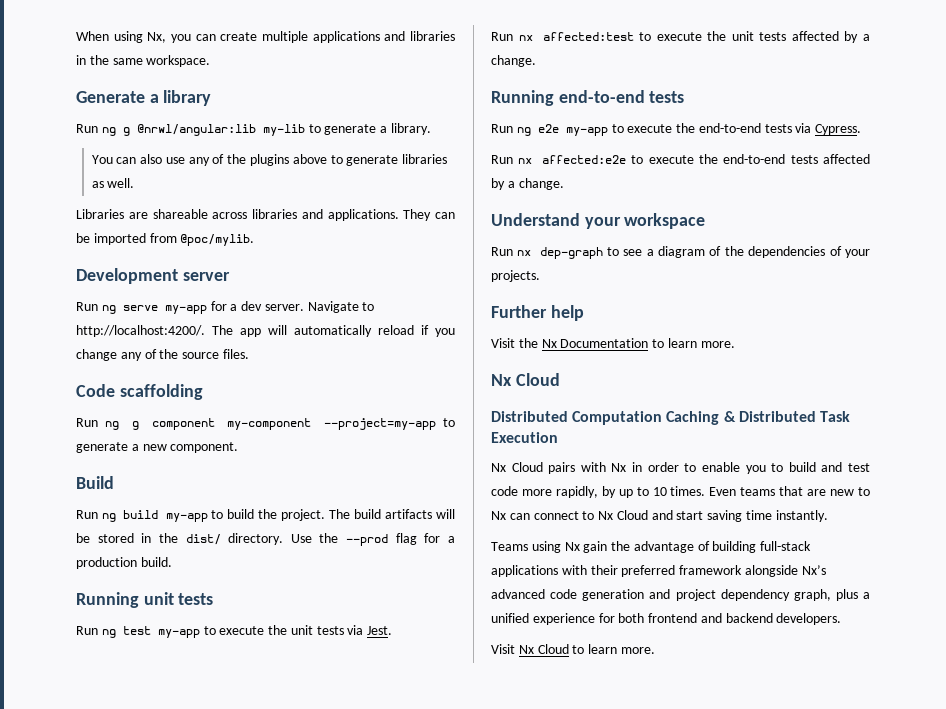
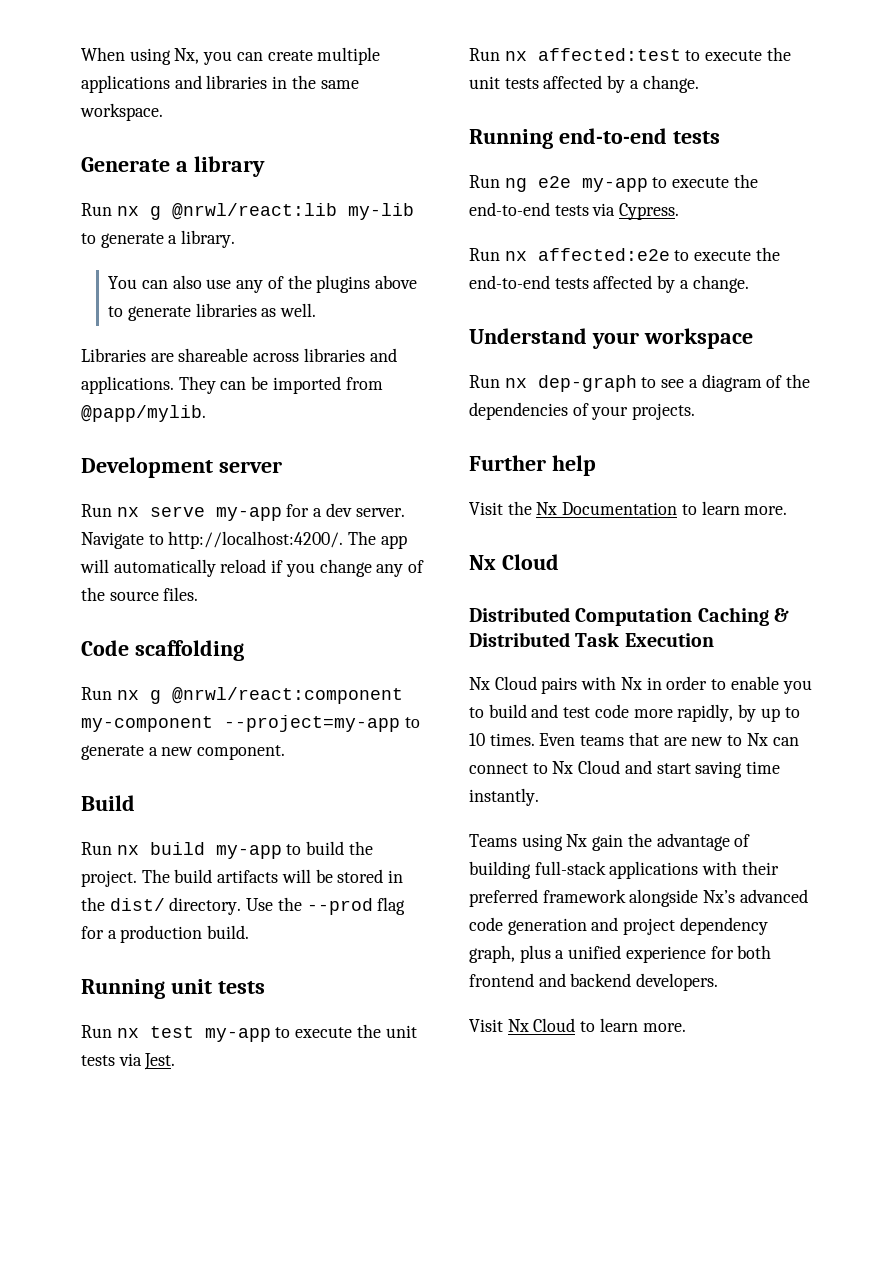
- Run ng g @nrwl/angular:lib my-lib to generate a library.
+ Run nx g @nrwl/react:lib my-lib to generate a library.
- They can be imported from @poc/mylib.
+ They can be imported from @papp/mylib.
- Run ng serve my-app for a dev server.
+ Run nx serve my-app for a dev server.
- Run ng g component my-component --project=my-app to generate a new component.
+ Run nx g @nrwl/react:component my-component --project=my-app to generate a new component.
- Run ng build my-app to build the project.
+ Run nx build my-app to build the project.
- Run ng test my-app to execute the unit tests via Jest.
+ Run nx test my-app to execute the unit tests via Jest.

